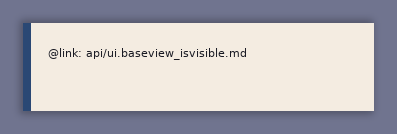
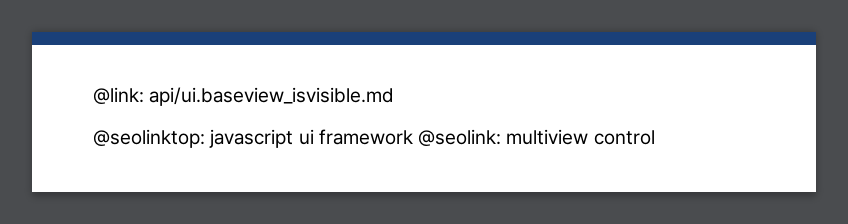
+ @seolinktop: javascript ui framework @seolink: multiview control

